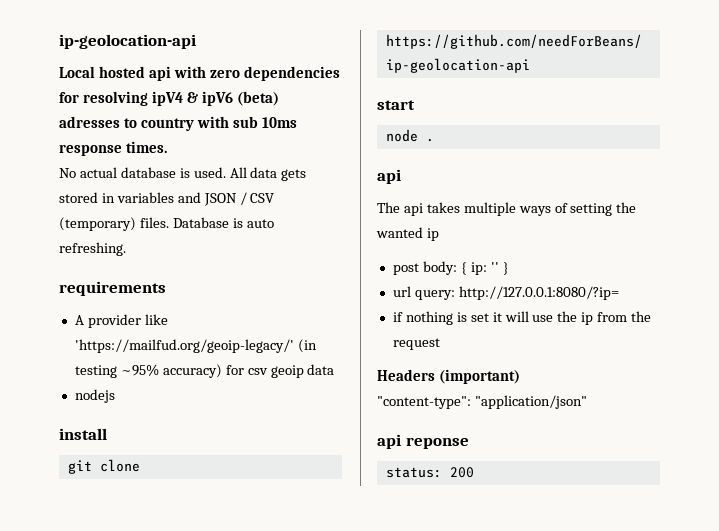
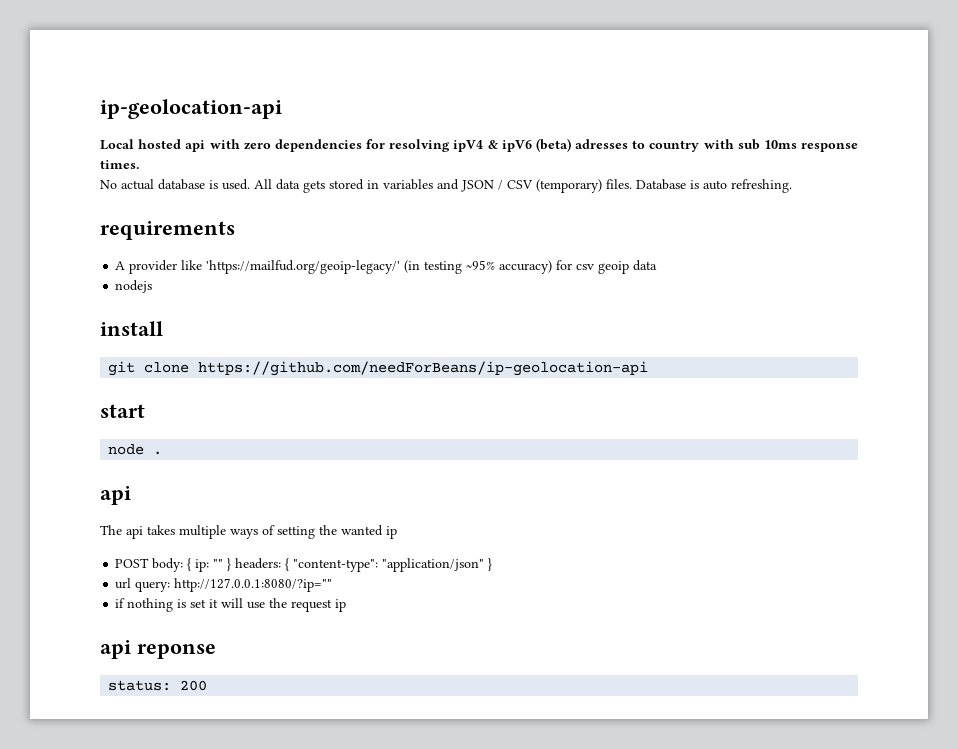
- post body: { ip: '' }
+ POST body: { ip: "" } headers: { "content-type": "application/json" }
- url query: http://127.0.0.1:8080/?ip=
+ url query: http://127.0.0.1:8080/?ip=""
- if nothing is set it will use the ip from the request
- Headers (important)
- "content-type": "application/json"
+ if nothing is set it will use the request ip

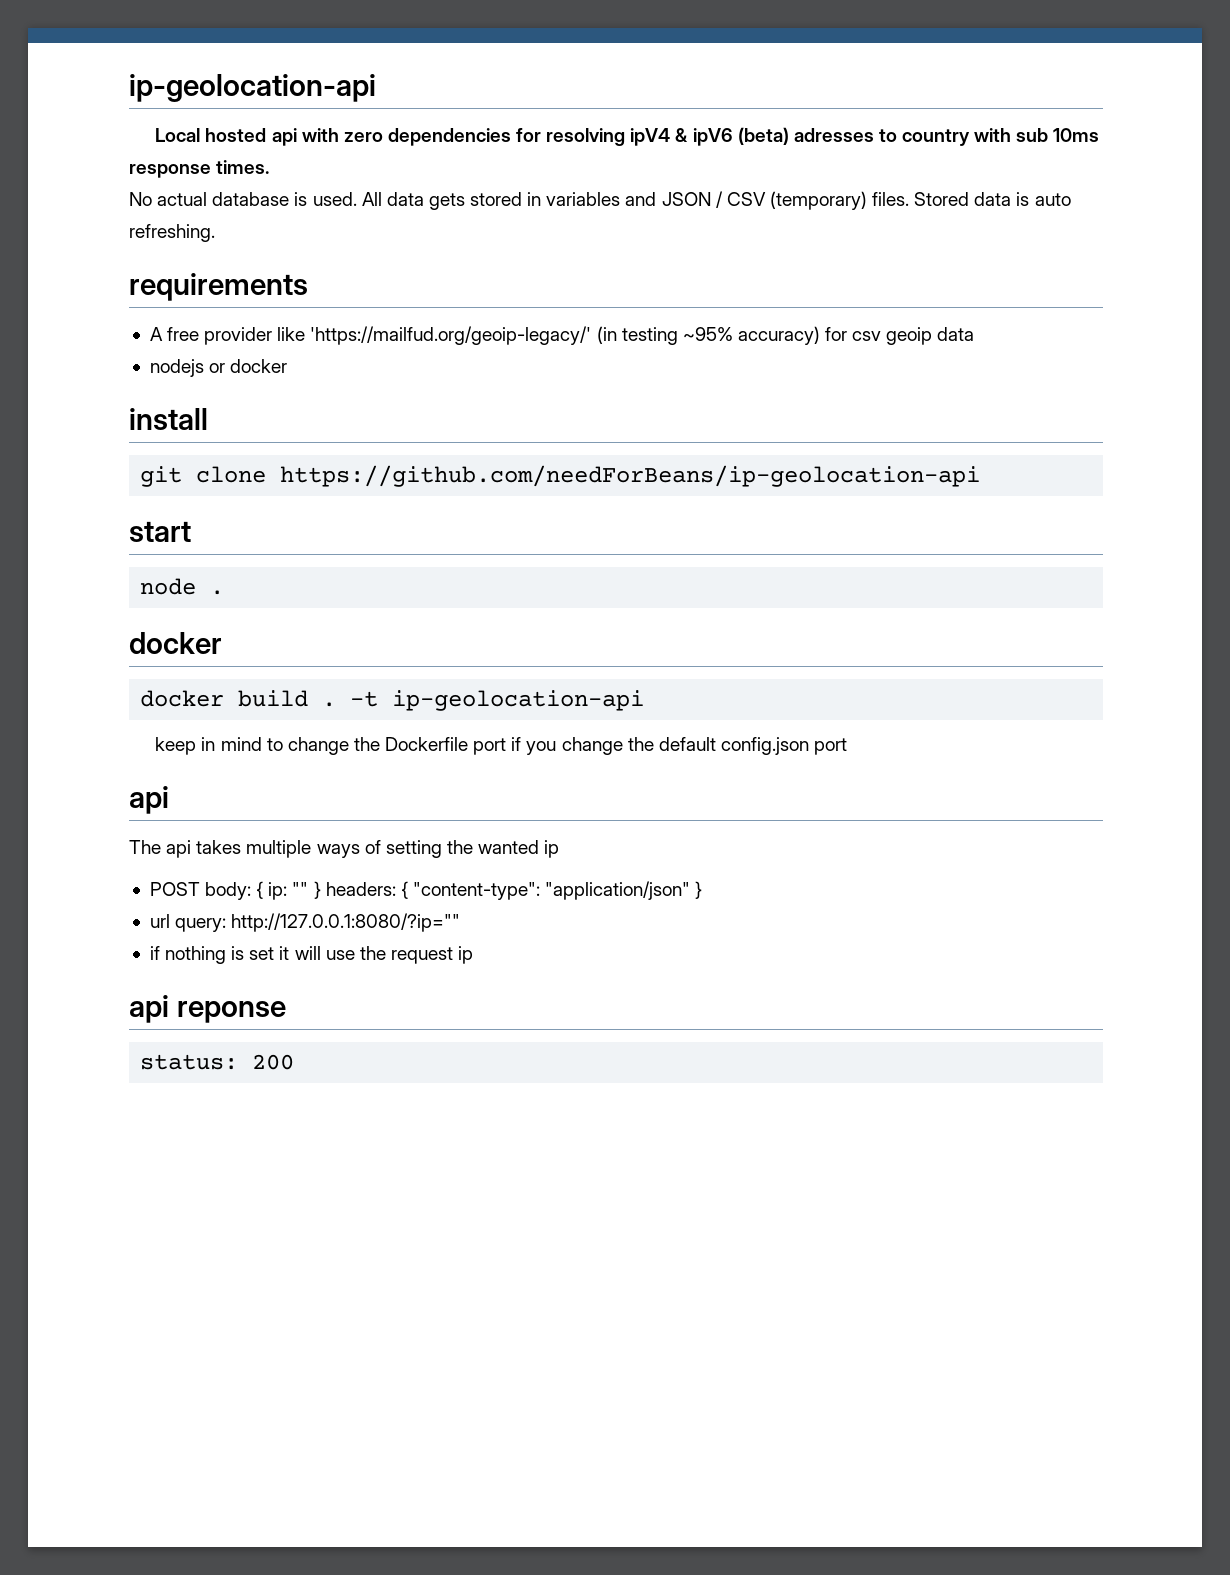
- Database is auto refreshing.
+ Stored data is auto refreshing.
- A provider like 'https://mailfud.org/geoip-legacy/' (in testing ~95% accuracy) for csv geoip data
+ A free provider like 'https://mailfud.org/geoip-legacy/' (in testing ~95% accuracy) for csv geoip data
- nodejs
+ nodejs or docker
  node .
+ docker
+ docker build . -t ip-geolocation-api
+ keep in mind to change the Dockerfile port if you change the default config.json port

